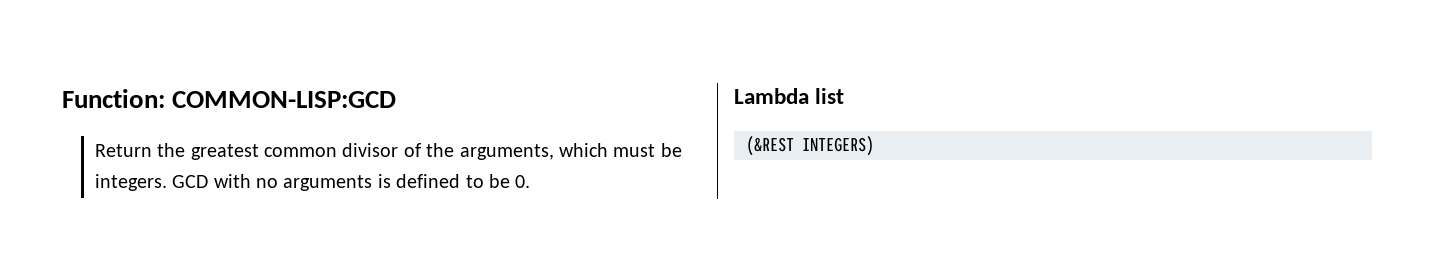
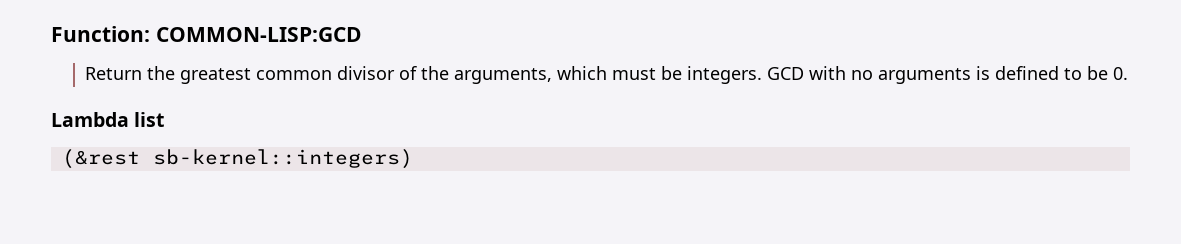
- (&REST INTEGERS)
+ (&rest sb-kernel::integers)

